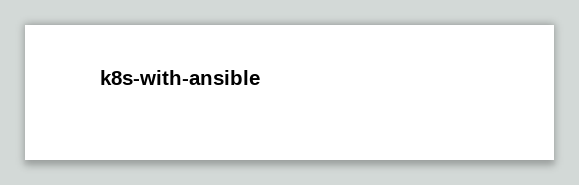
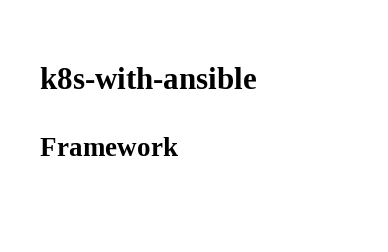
+ Framework

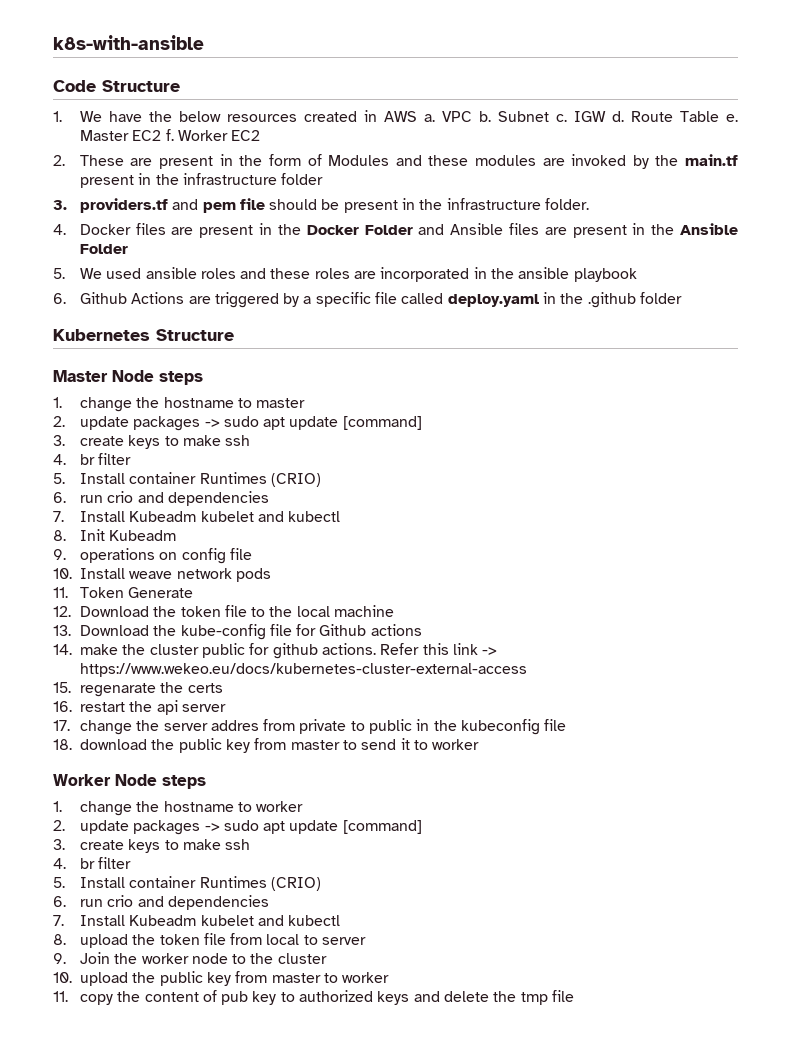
- Framework
+ Code Structure
+ 1. We have the below resources created in AWS a. VPC b. Subnet c. IGW d. Route Table e. Master EC2 f. Worker EC2
+ 2. These are present in the form of Modules and these modules are invoked by the main.tf present in the infrastructure folder
+ 3. providers.tf and pem file should be present in the infrastructure folder.
+ 4. Docker files are present in the Docker Folder and Ansible files are present in the Ansible Folder
+ 5. We used ansible roles and these roles are incorporated in the ansible playbook
+ 6. Github Actions are triggered by a specific file called deploy.yaml in the .github folder
+ Kubernetes Structure
+ Master Node steps
+ 1. change the hostname to master
+ 2. update packages -> sudo apt update [command]
+ 3. create keys to make ssh
+ 4. br filter
+ 5. Install container Runtimes (CRIO)
+ 6. run crio and dependencies
+ 7. Install Kubeadm kubelet and kubectl
+ 8. Init Kubeadm
+ 9. operations on config file
+ 10. Install weave network pods
+ 11. Token Generate
+ 12. Download the token file to the local machine
+ 13. Download the kube-config file for Github actions
+ 14. make the cluster public for github actions. Refer this link -> https://www.wekeo.eu/docs/kubernetes-cluster-external-access
+ 15. regenarate the certs
+ 16. restart the api server
+ 17. change the server addres from private to public in the kubeconfig file
+ 18. download the public key from master to send it to worker
+ Worker Node steps
+ 1. change the hostname to worker
+ 2. update packages -> sudo apt update [command]
+ 3. create keys to make ssh
+ 4. br filter
+ 5. Install container Runtimes (CRIO)
+ 6. run crio and dependencies
+ 7. Install Kubeadm kubelet and kubectl
+ 8. upload the token file from local to server
+ 9. Join the worker node to the cluster
+ 10. upload the public key from master to worker
+ 11. copy the content of pub key to authorized keys and delete the tmp file

